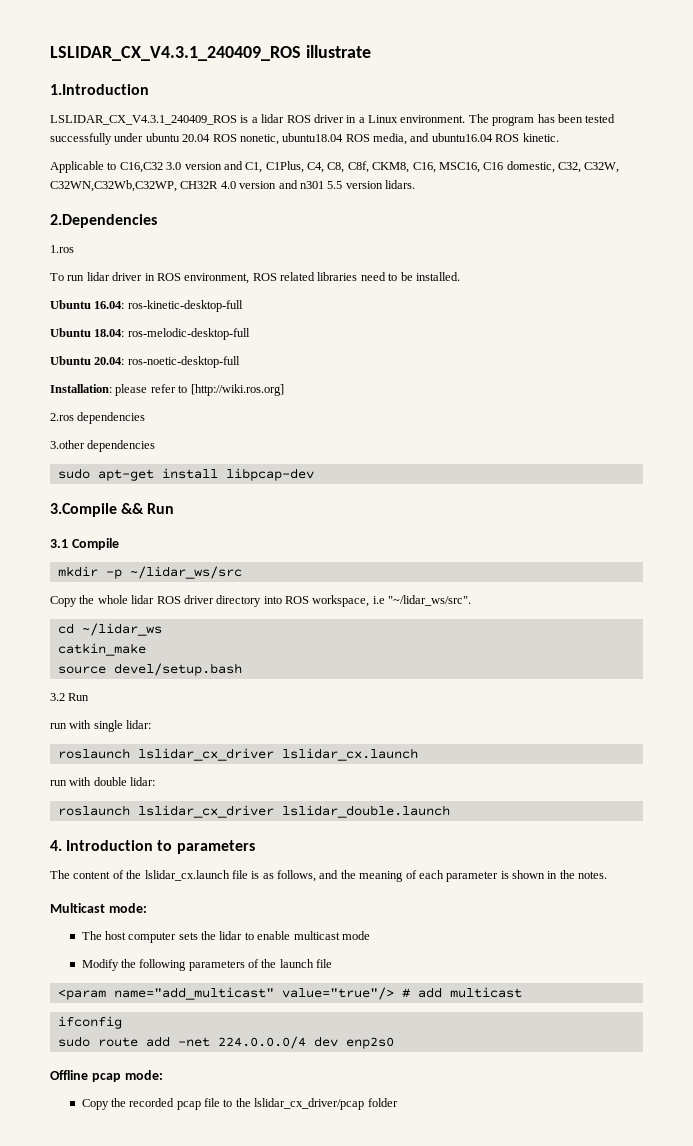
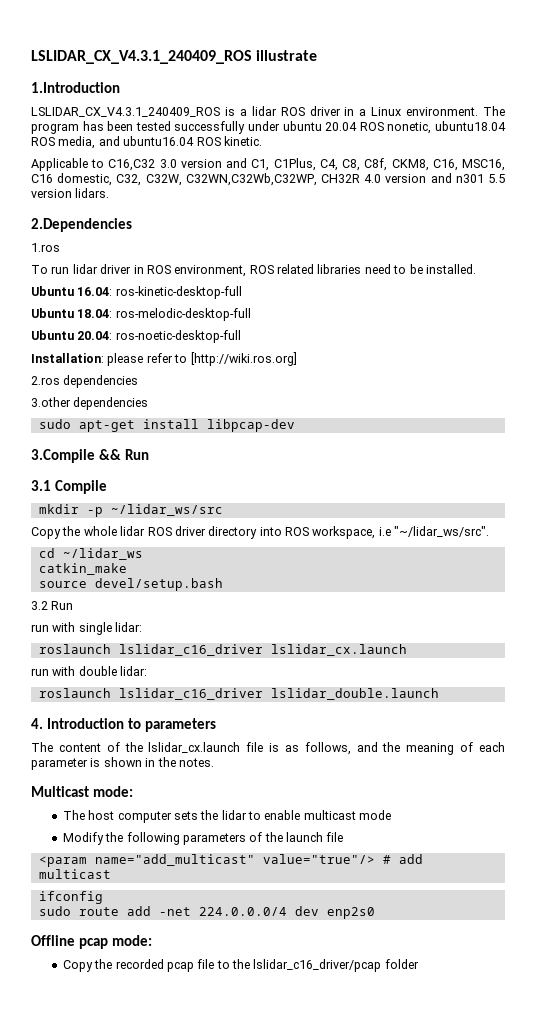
- roslaunch lslidar_cx_driver lslidar_cx.launch
+ roslaunch lslidar_c16_driver lslidar_cx.launch
- roslaunch lslidar_cx_driver lslidar_double.launch
+ roslaunch lslidar_c16_driver lslidar_double.launch
- Copy the recorded pcap file to the lslidar_cx_driver/pcap folder
+ Copy the recorded pcap file to the lslidar_c16_driver/pcap folder

